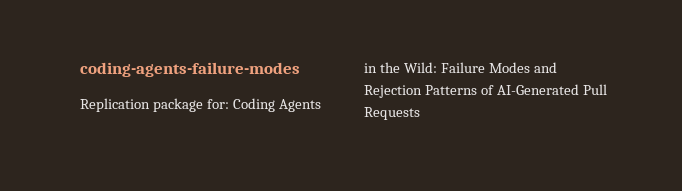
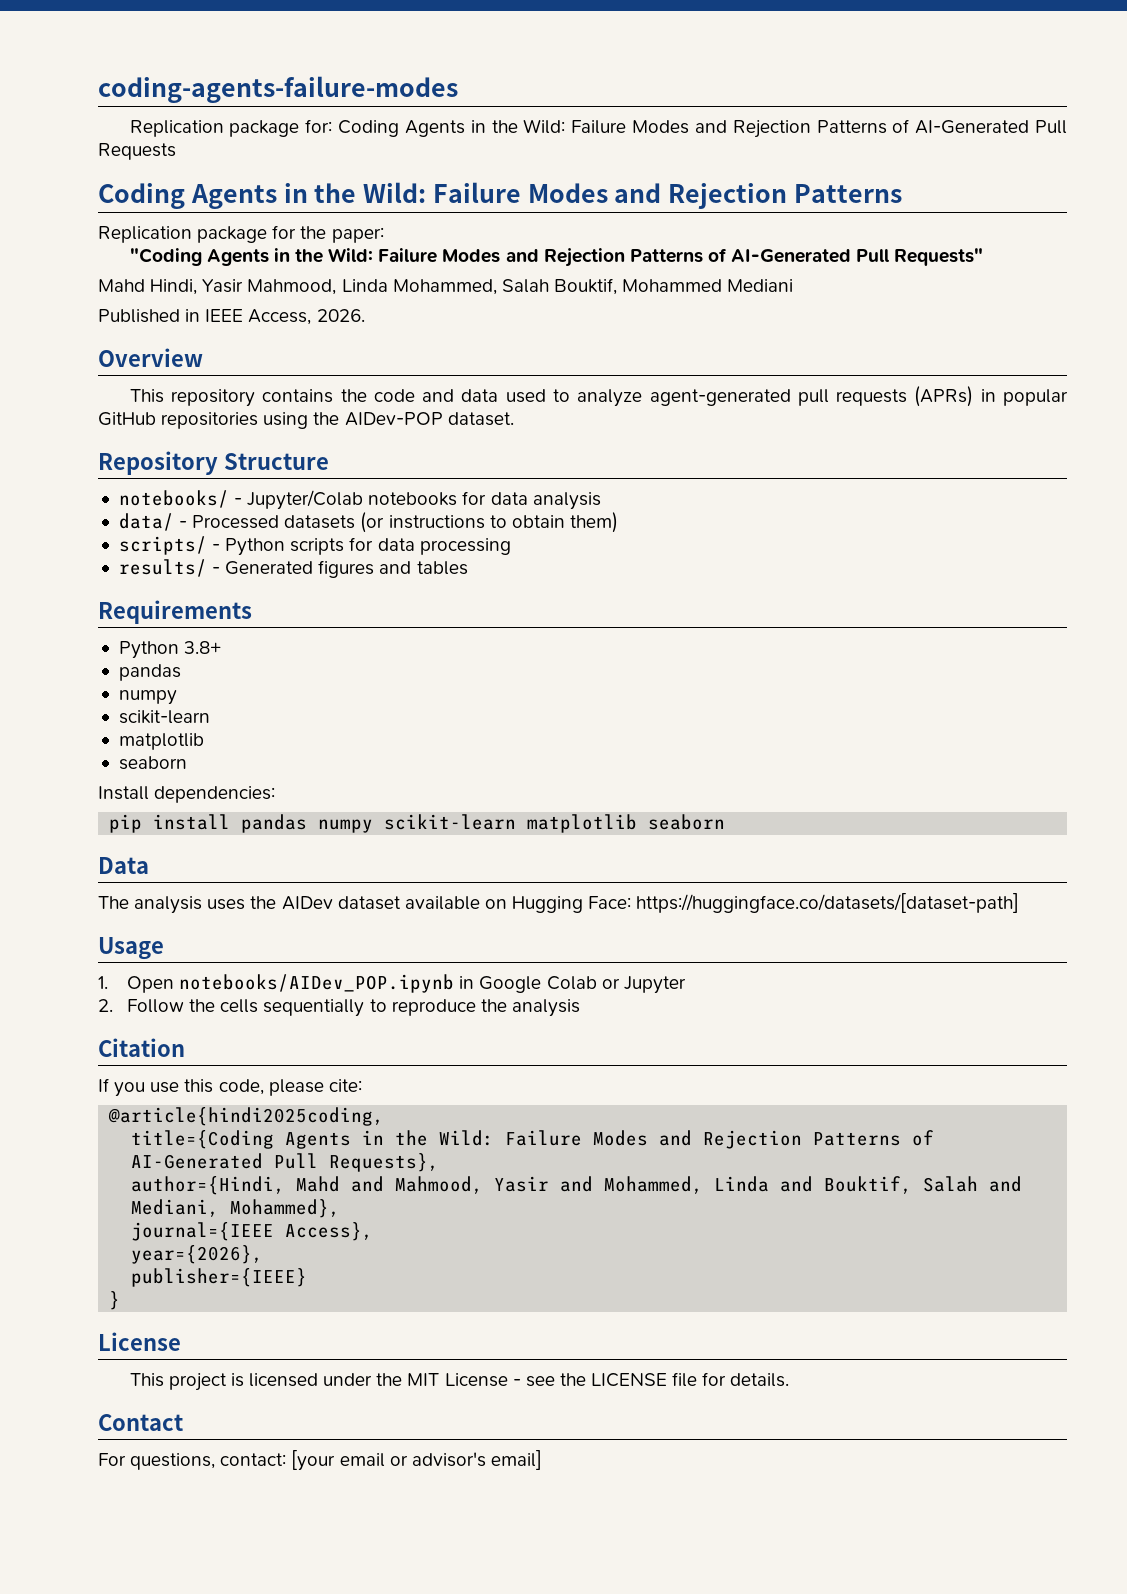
  Replication package for: Coding Agents in the Wild: Failure Modes and Rejection Patterns of AI-Generated Pull Requests
+ Coding Agents in the Wild: Failure Modes and Rejection Patterns
+ Replication package for the paper:
+ "Coding Agents in the Wild: Failure Modes and Rejection Patterns of AI-Generated Pull Requests"
+ Mahd Hindi, Yasir Mahmood, Linda Mohammed, Salah Bouktif, Mohammed Mediani
+ Published in IEEE Access, 2026.
+ Overview
+ This repository contains the code and data used to analyze agent-generated pull requests (APRs) in popular GitHub repositories using the AIDev-POP dataset.
+ Repository Structure
+ notebooks/ - Jupyter/Colab notebooks for data analysis
+ data/ - Processed datasets (or instructions to obtain them)
+ scripts/ - Python scripts for data processing
+ results/ - Generated figures and tables
+ Requirements
+ Python 3.8+
+ pandas
+ numpy
+ scikit-learn
+ matplotlib
+ seaborn
+ Install dependencies:
+ pip install pandas numpy scikit-learn matplotlib seaborn
+ Data
+ The analysis uses the AIDev dataset available on Hugging Face: https://huggingface.co/datasets/[dataset-path]
+ Usage
+ 1. Open notebooks/AIDev_POP.ipynb in Google Colab or Jupyter
+ 2. Follow the cells sequentially to reproduce the analysis
+ Citation
+ If you use this code, please cite:
+ @article{hindi2025coding,
+ title={Coding Agents in the Wild: Failure Modes and Rejection Patterns of AI-Generated Pull Requests},
+ author={Hindi, Mahd and Mahmood, Yasir and Mohammed, Linda and Bouktif, Salah and Mediani, Mohammed},
+ journal={IEEE Access},
+ year={2026},
+ publisher={IEEE}
+ }
+ License
+ This project is licensed under the MIT License - see the LICENSE file for details.
+ Contact
+ For questions, contact: [your email or advisor's email]

